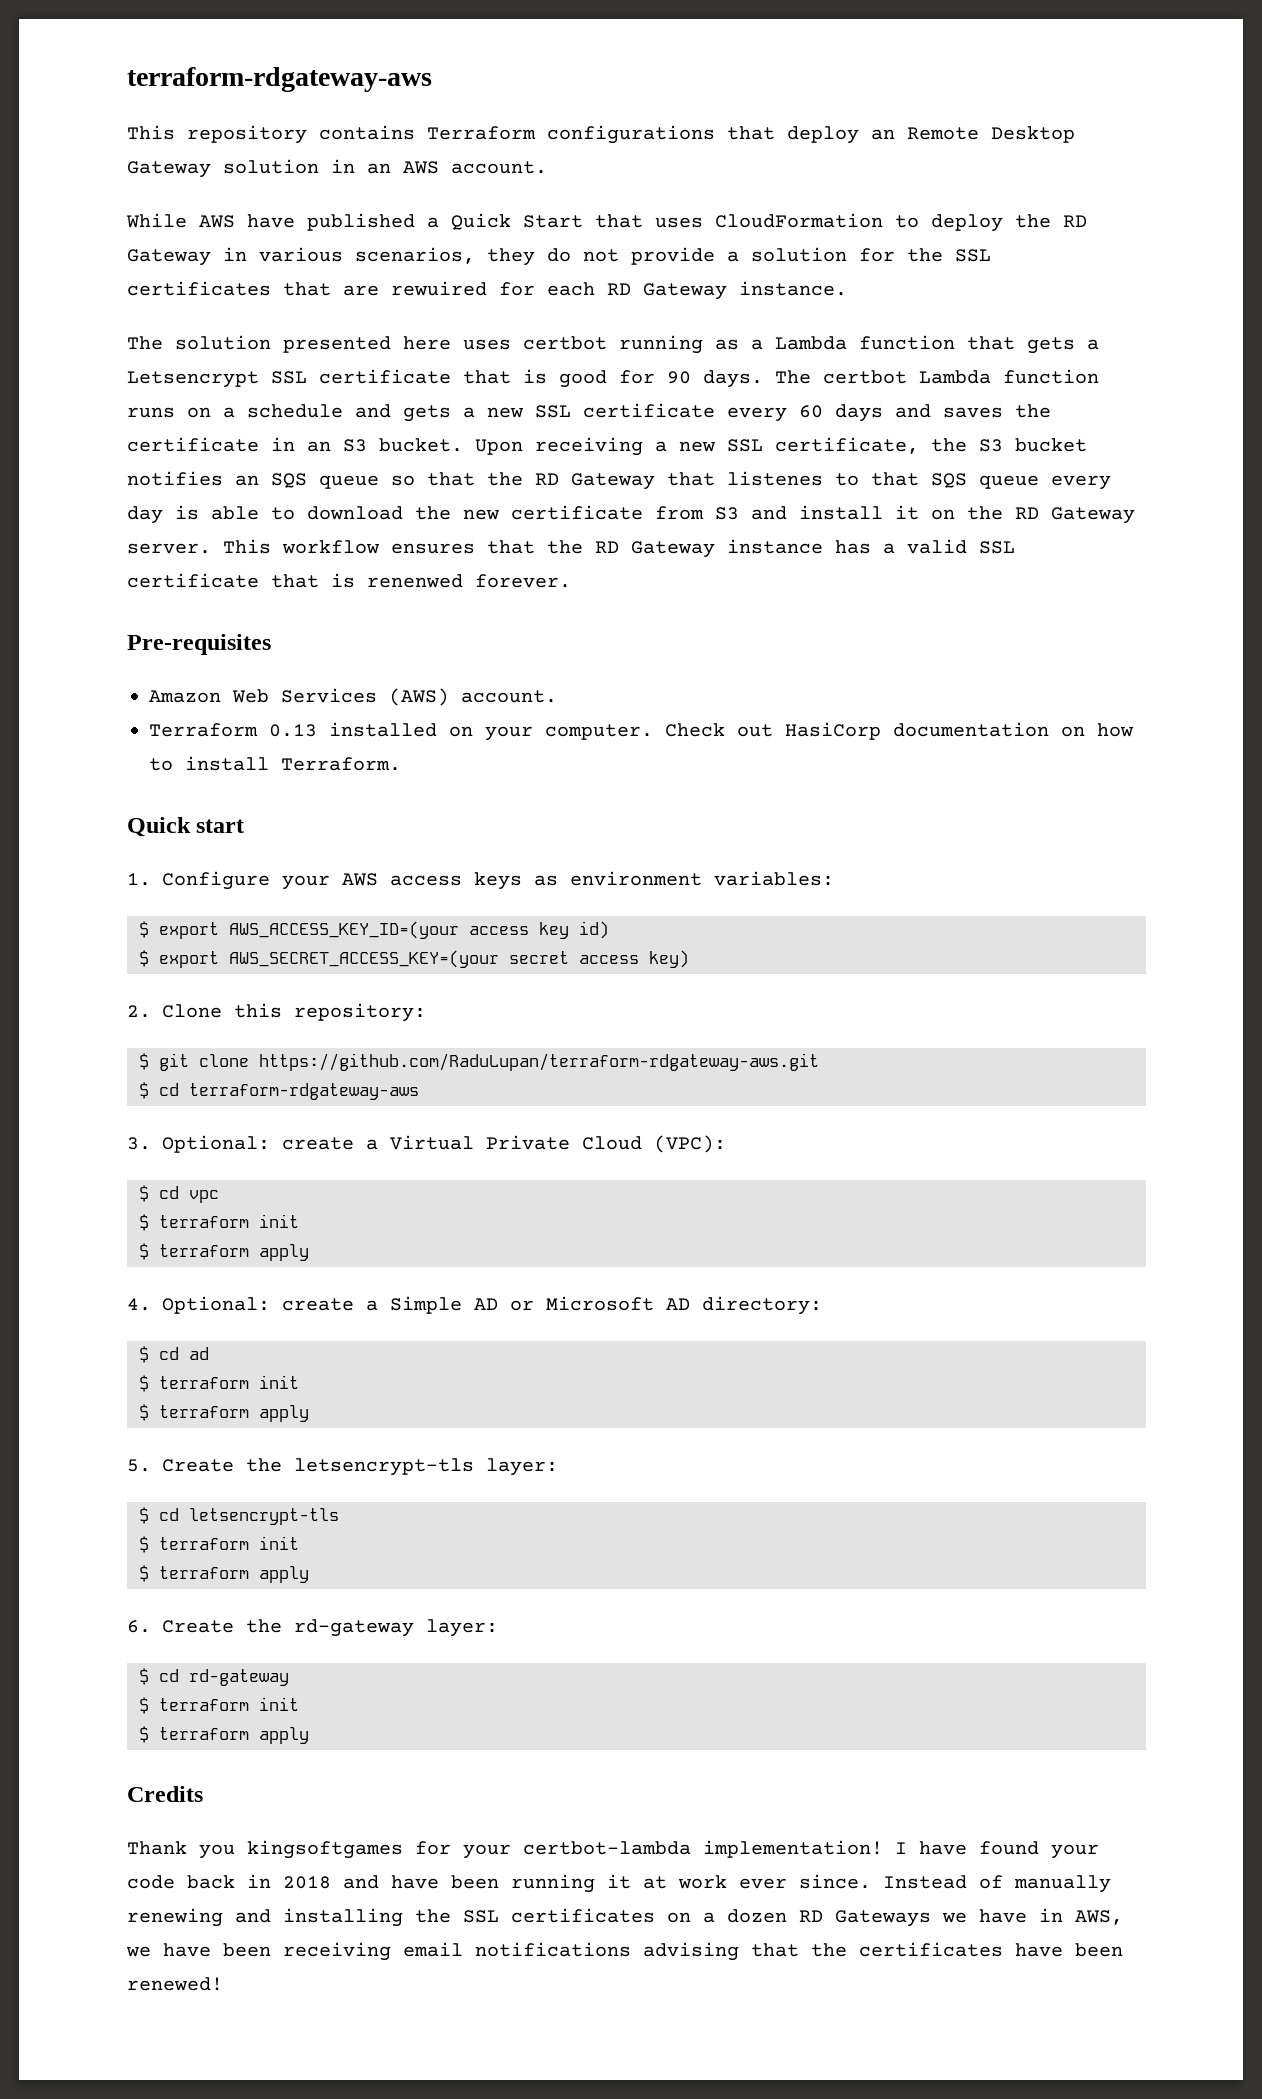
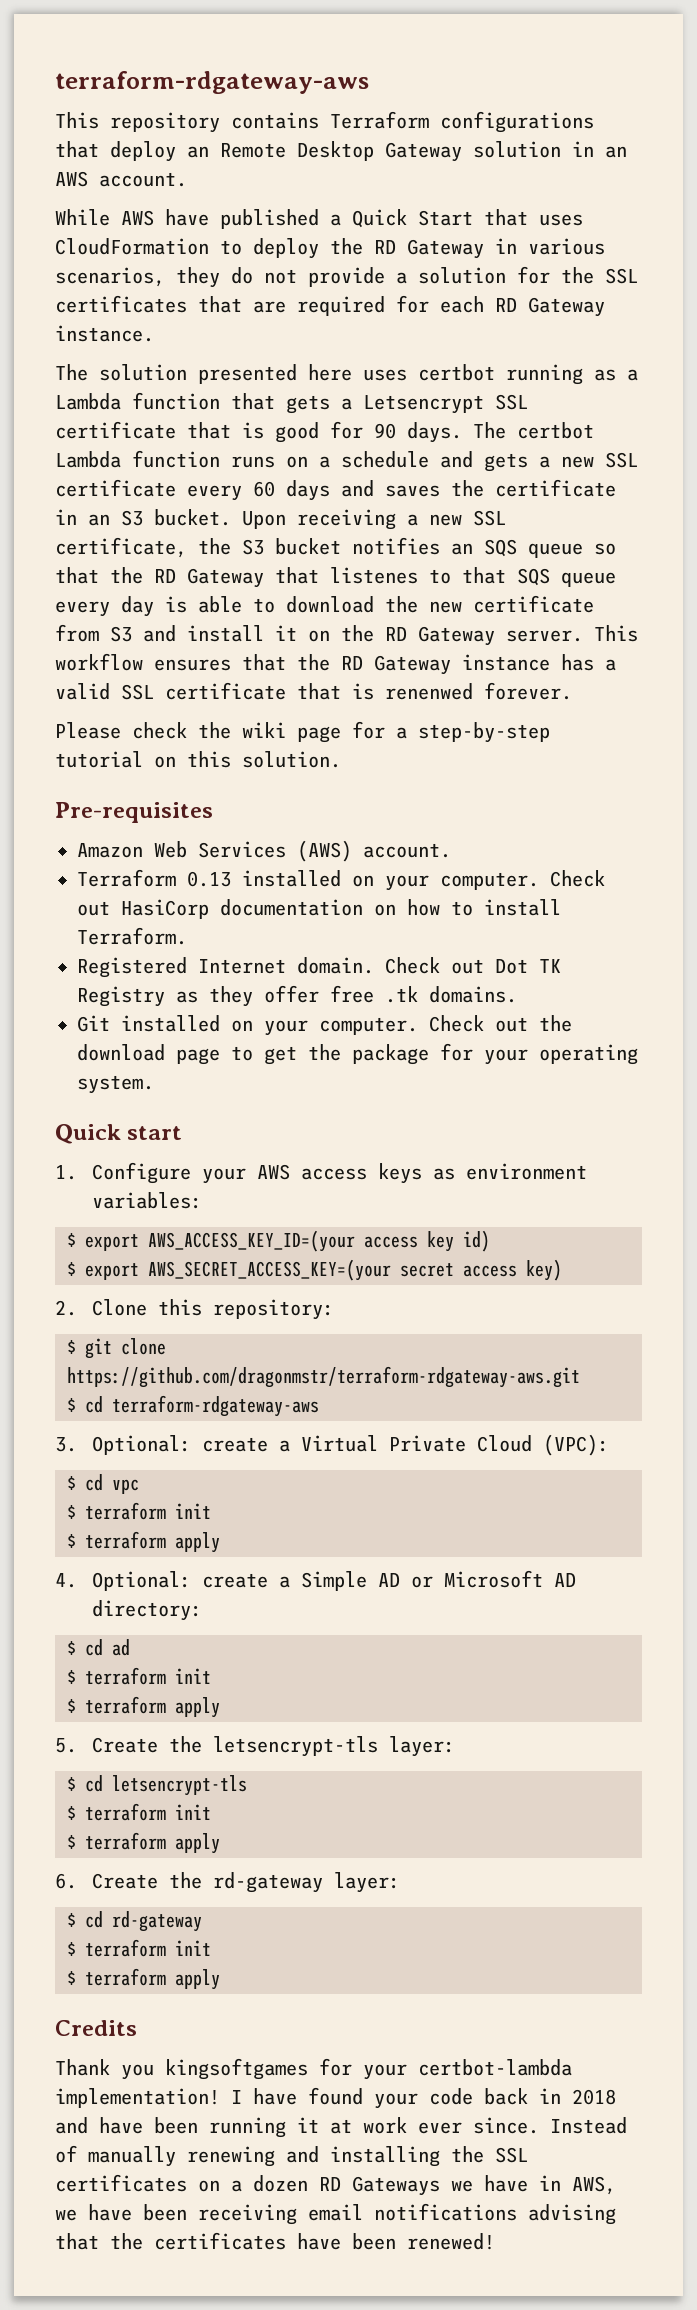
- While AWS have published a Quick Start that uses CloudFormation to deploy the RD Gateway in various scenarios, they do not provide a solution for the SSL certificates that are rewuired for each RD Gateway instance.
+ While AWS have published a Quick Start that uses CloudFormation to deploy the RD Gateway in various scenarios, they do not provide a solution for the SSL certificates that are required for each RD Gateway instance.
+ Please check the wiki page for a step-by-step tutorial on this solution.
+ Registered Internet domain. Check out Dot TK Registry as they offer free .tk domains.
+ Git installed on your computer. Check out the download page to get the package for your operating system.
- $ git clone https://github.com/RaduLupan/terraform-rdgateway-aws.git
+ $ git clone https://github.com/dragonmstr/terraform-rdgateway-aws.git

